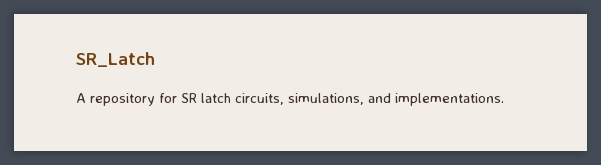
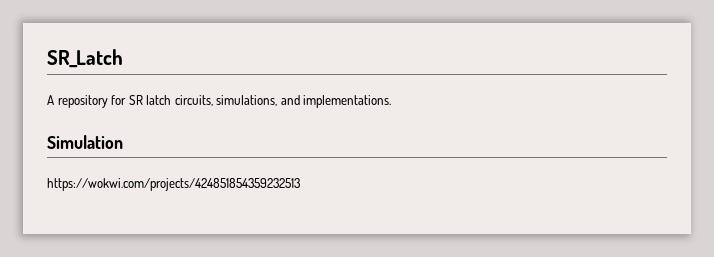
+ Simulation
+ https://wokwi.com/projects/424851854359232513

